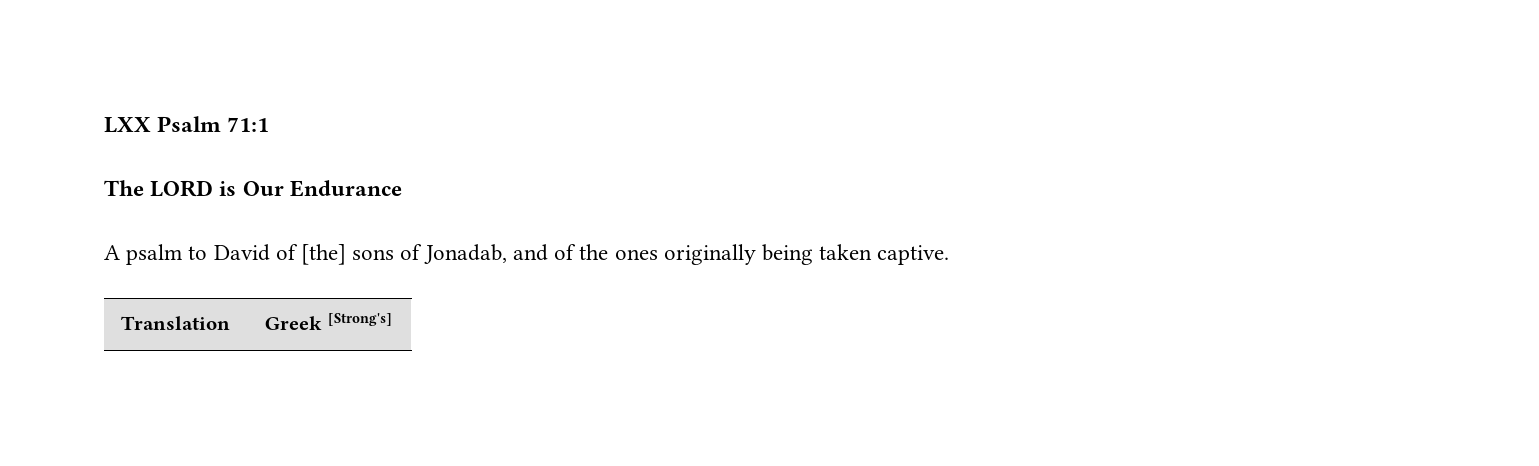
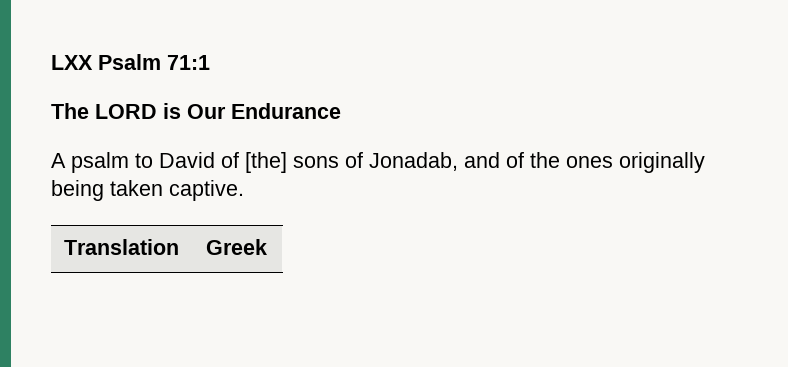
- Translation | Greek [Strong's]
+ Translation | Greek

